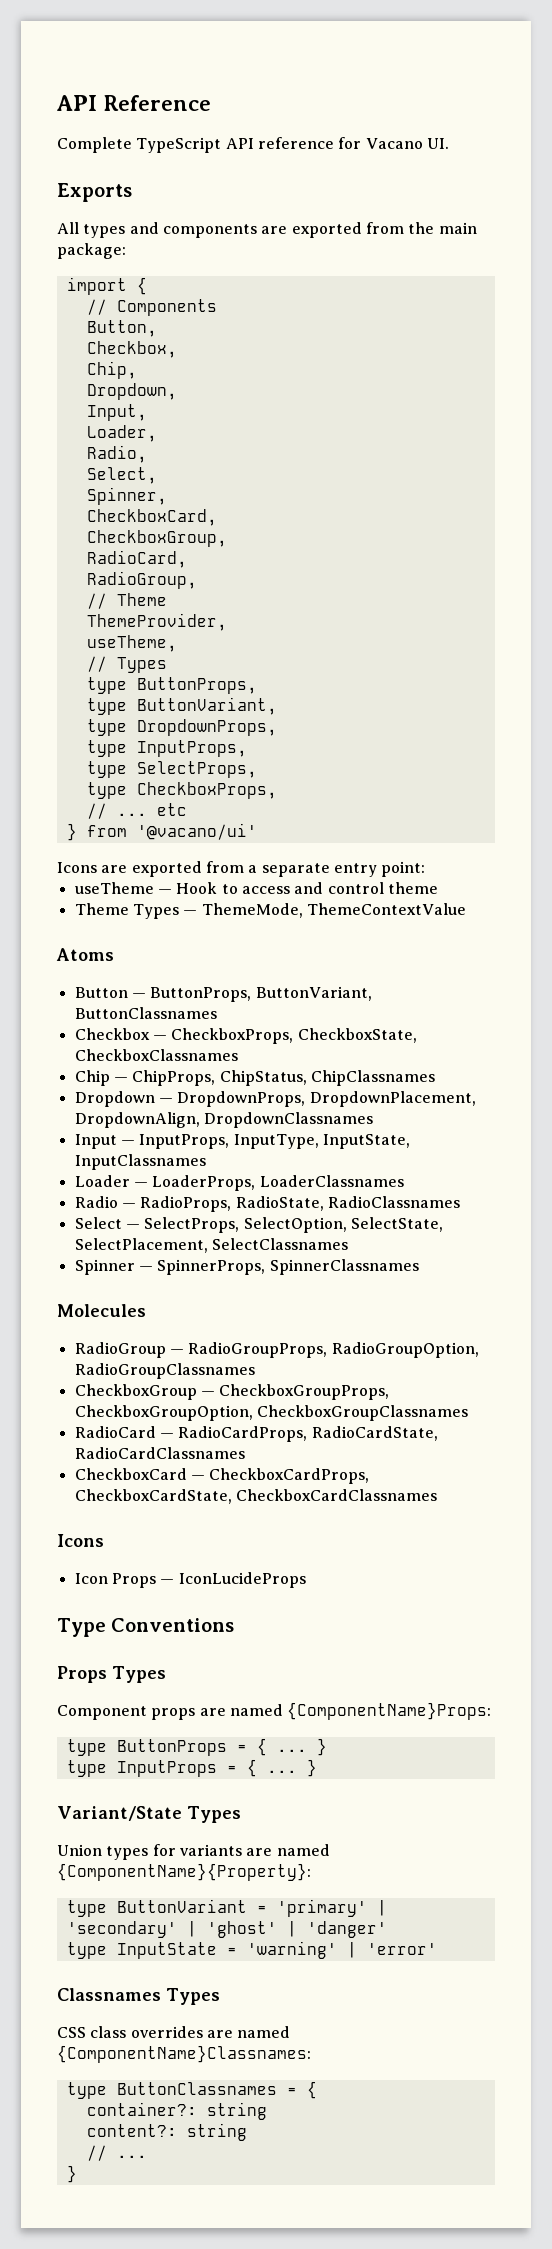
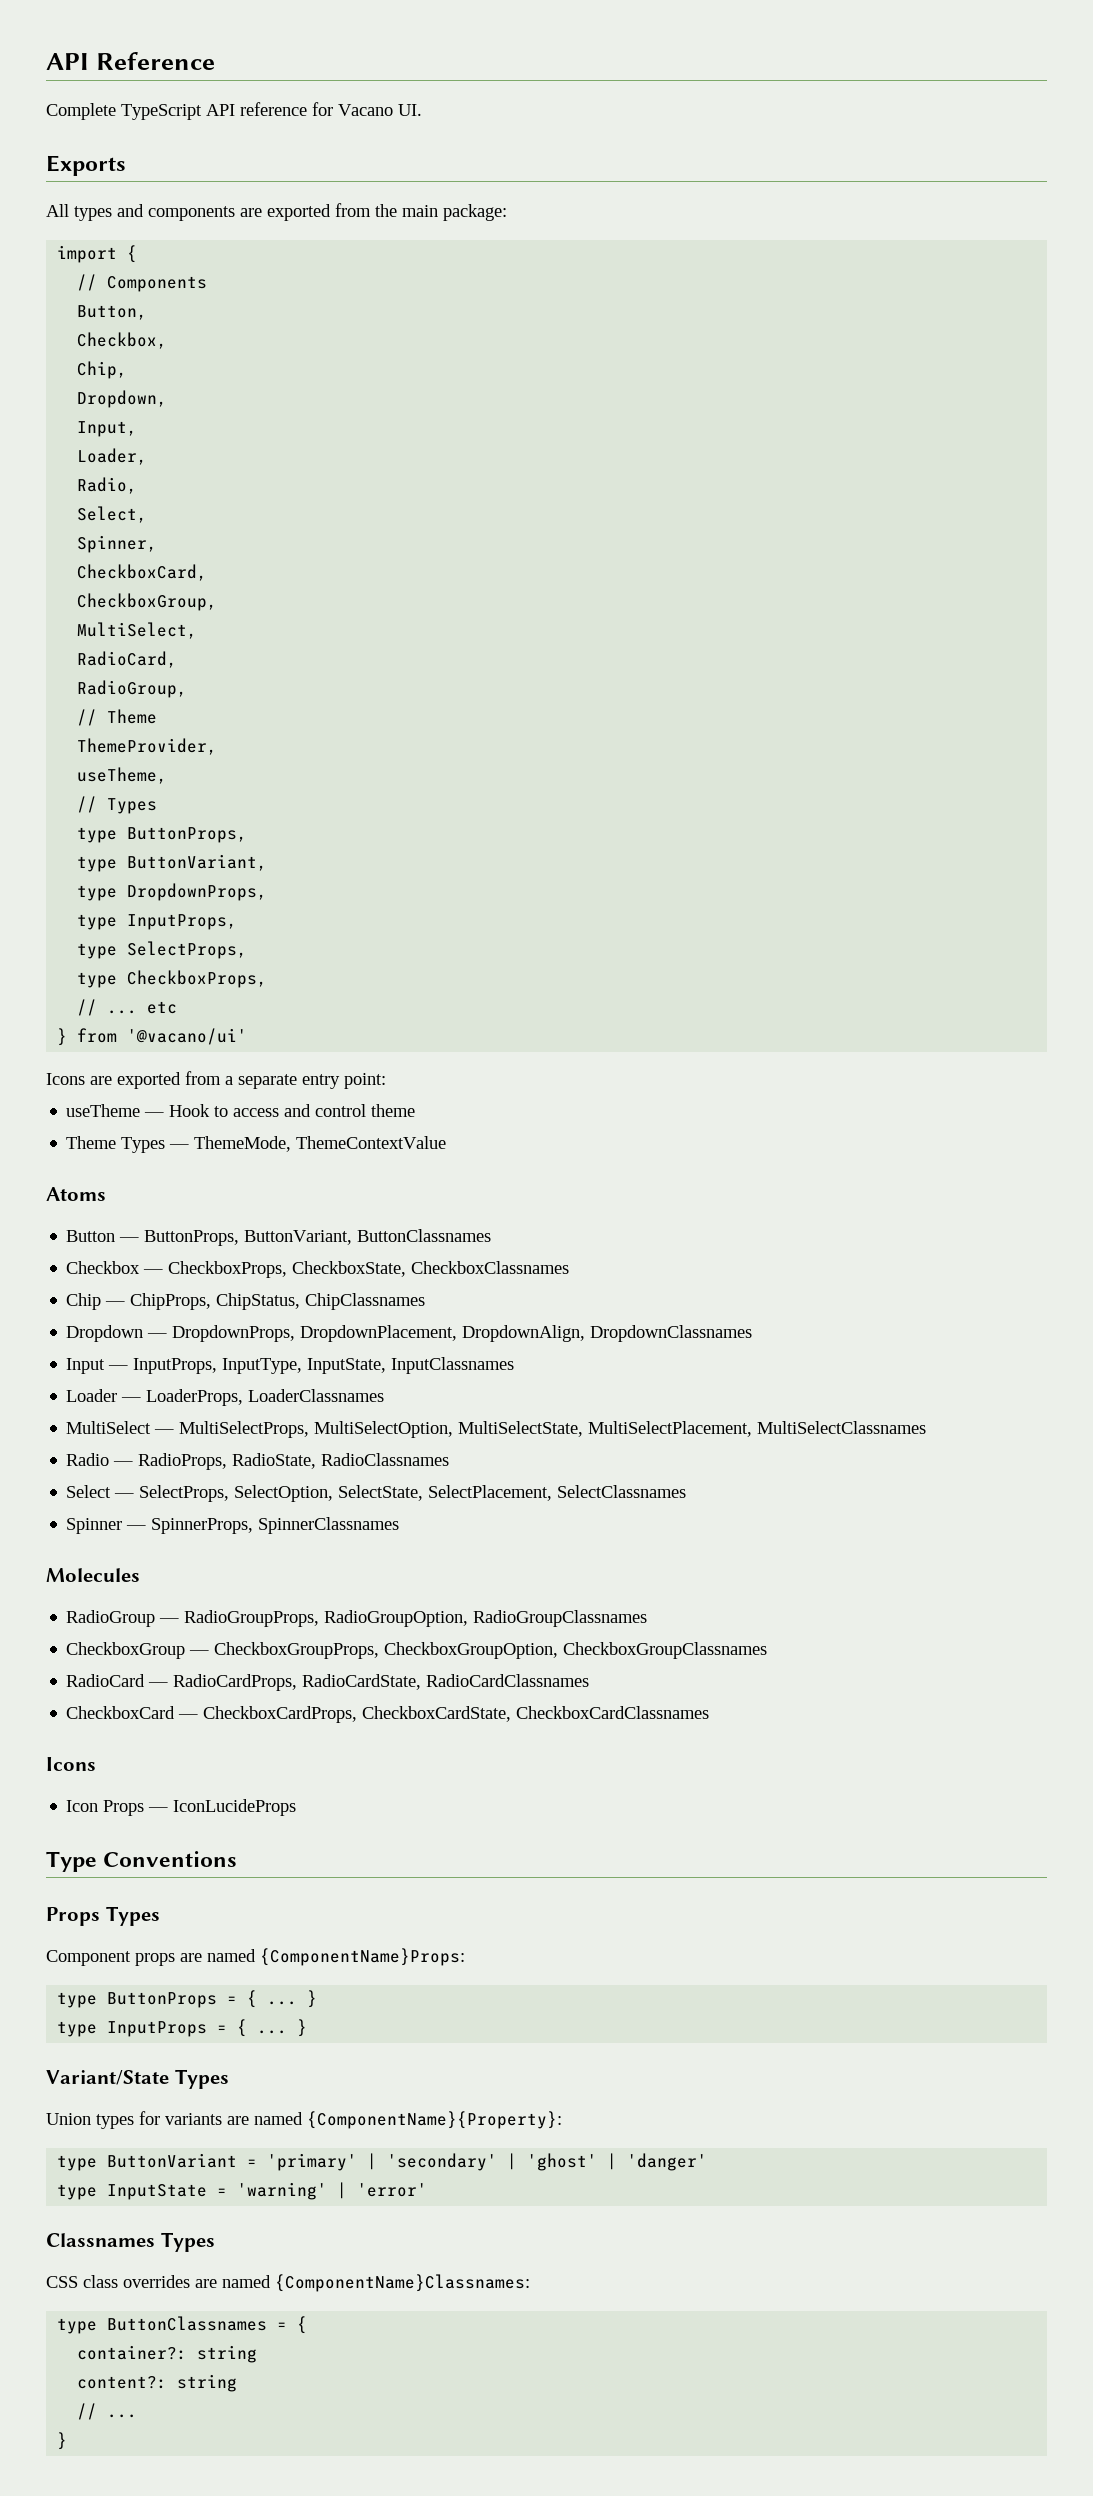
+ MultiSelect,
+ MultiSelect — MultiSelectProps, MultiSelectOption, MultiSelectState, MultiSelectPlacement, MultiSelectClassnames

